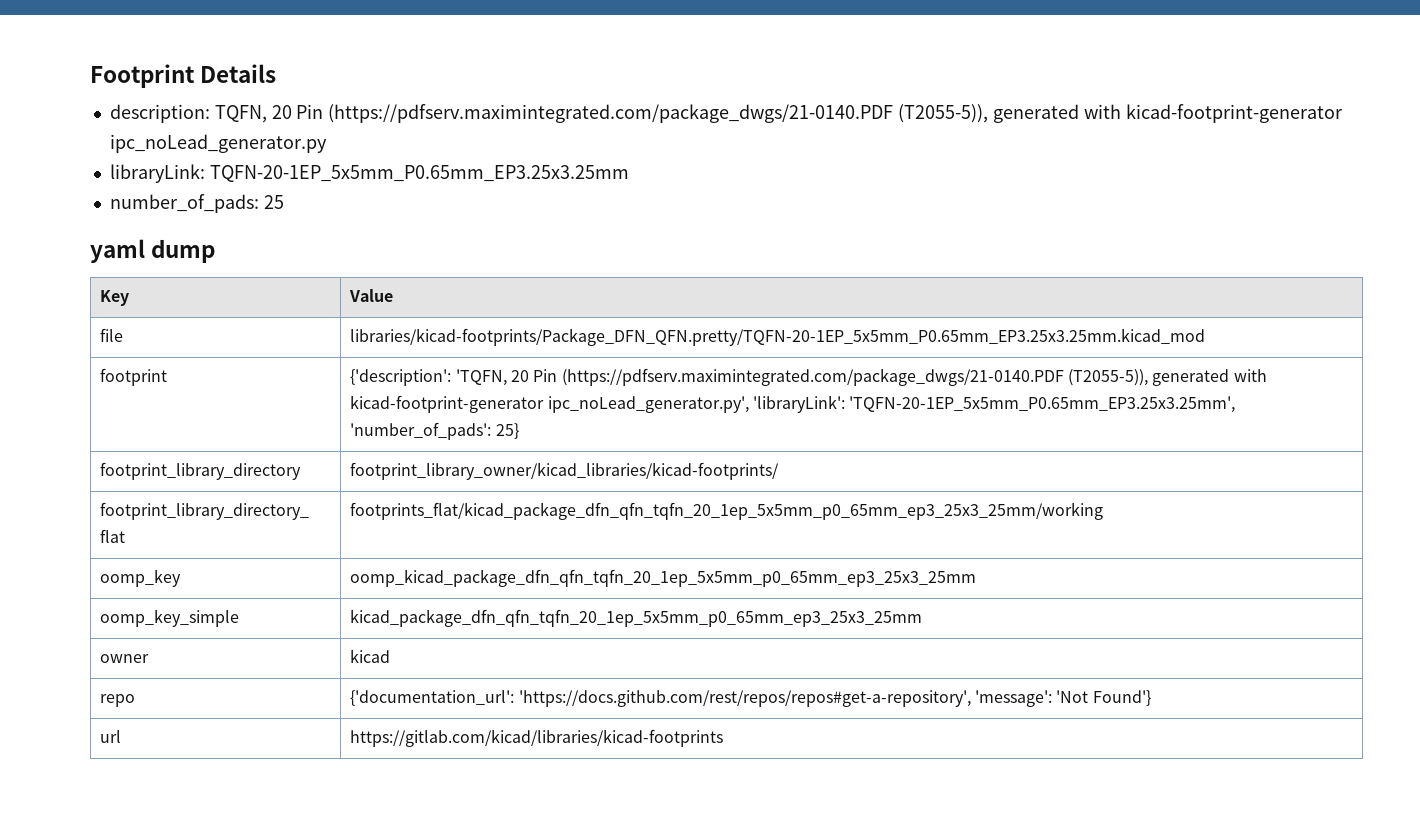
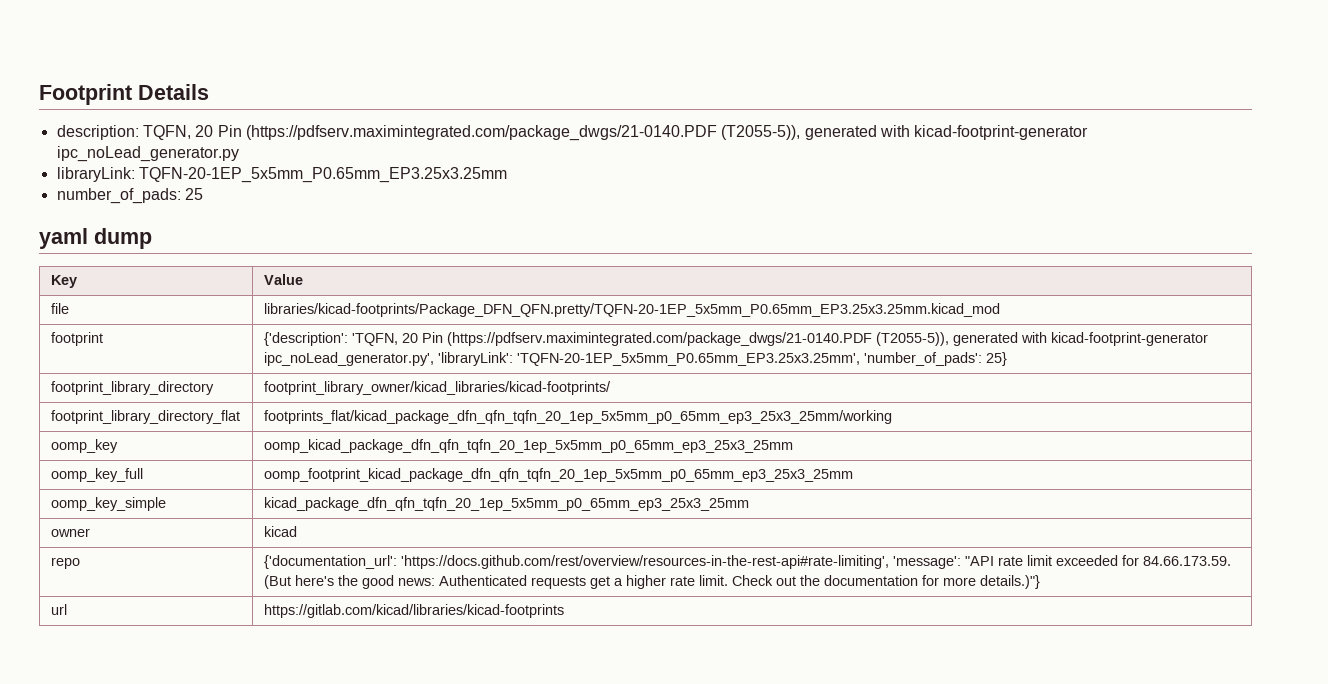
+ oomp_key_full | oomp_footprint_kicad_package_dfn_qfn_tqfn_20_1ep_5x5mm_p0_65mm_ep3_25x3_25mm
- repo | {'documentation_url': 'https://docs.github.com/rest/repos/repos#get-a-repository', 'message': 'Not Found'}
+ repo | {'documentation_url': 'https://docs.github.com/rest/overview/resources-in-the-rest-api#rate-limiting', 'message': "API rate limit exceeded for 84.66.173.59. (But here's the good news: Authenticated requests get a higher rate limit. Check out the documentation for more details.)"}

